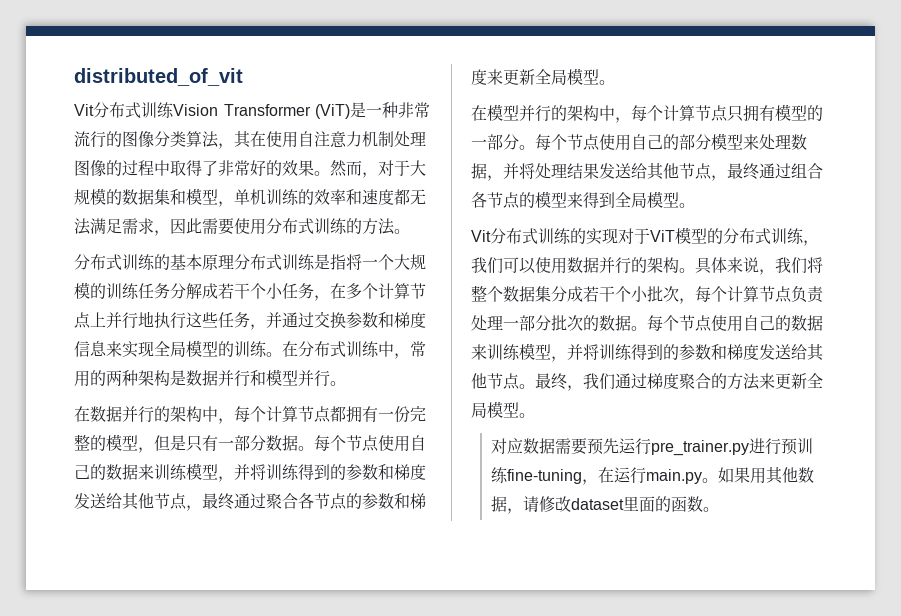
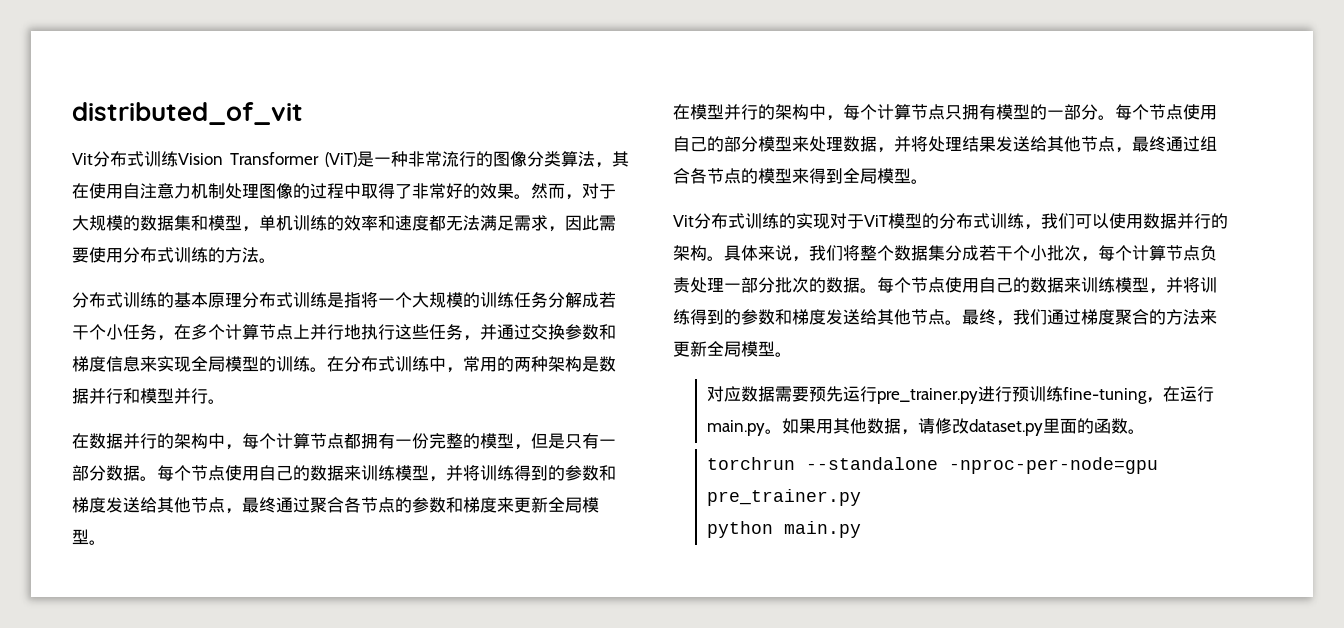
- 如果用其他数据，请修改dataset里面的函数。
+ 如果用其他数据，请修改dataset.py里面的函数。
+ torchrun --standalone -nproc-per-node=gpu pre_trainer.py
+ python main.py

